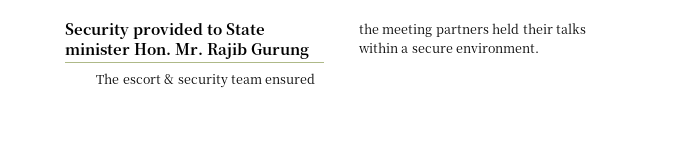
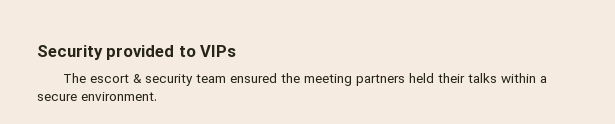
- Security provided to State minister Hon. Mr. Rajib Gurung
+ Security provided to VIPs

